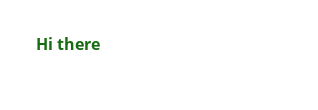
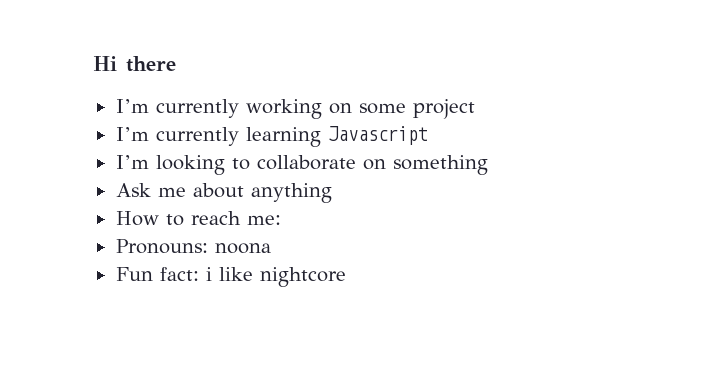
+ I’m currently working on some project
+ I’m currently learning Javascript
+ I’m looking to collaborate on something
+ Ask me about anything
+ How to reach me:
+ Pronouns: noona
+ Fun fact: i like nightcore

